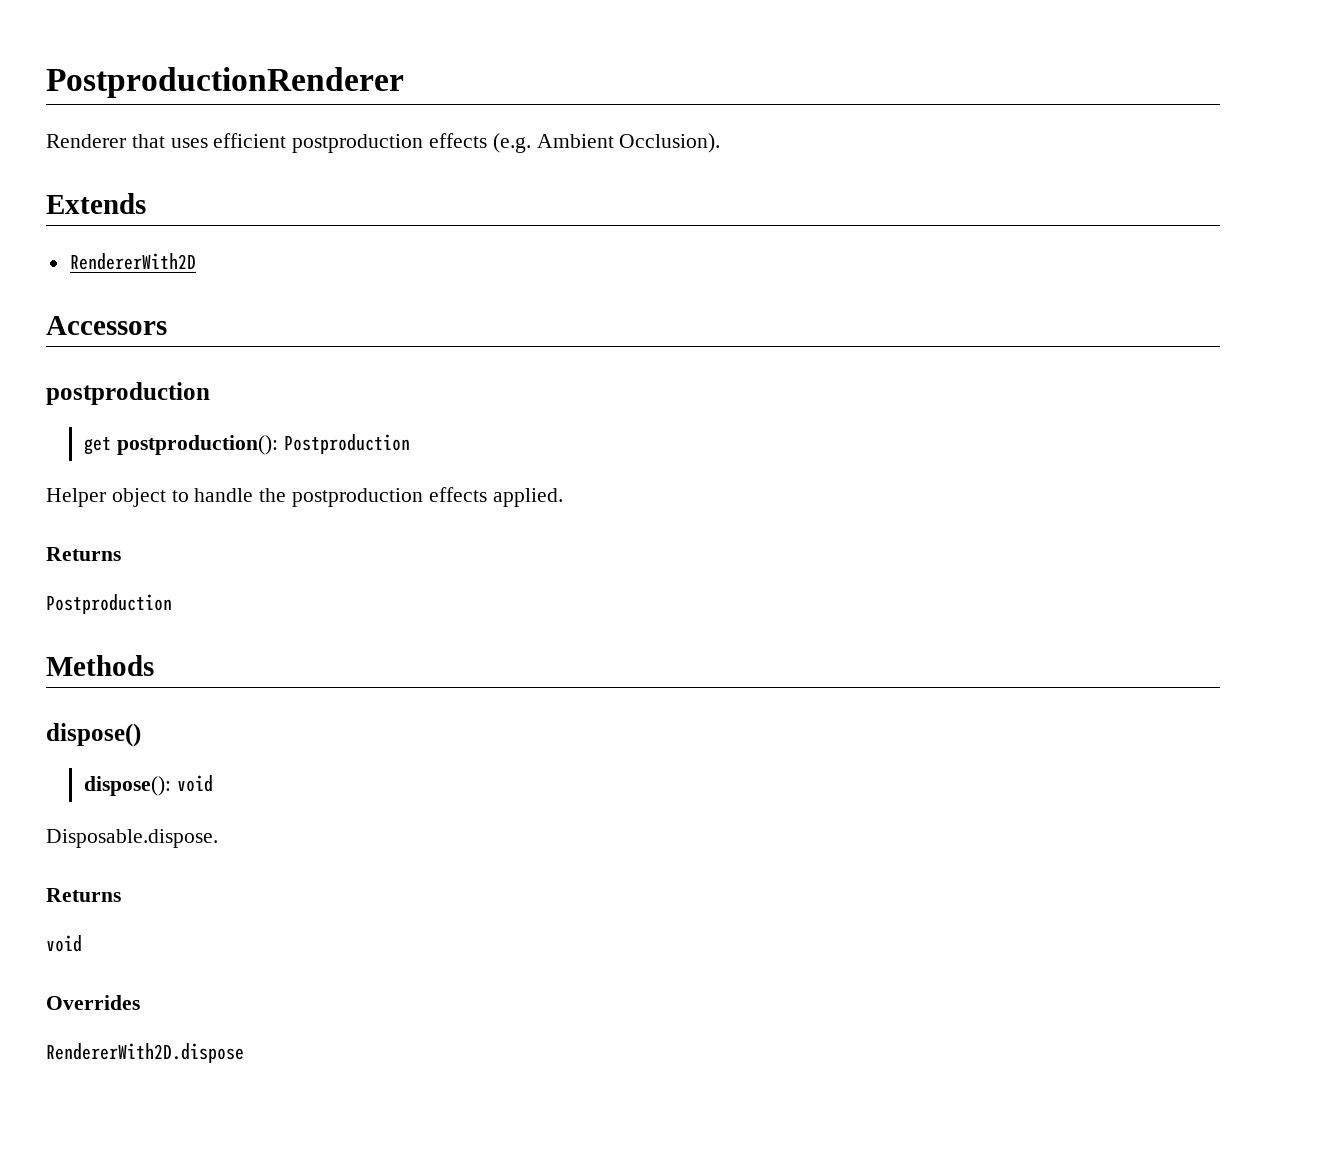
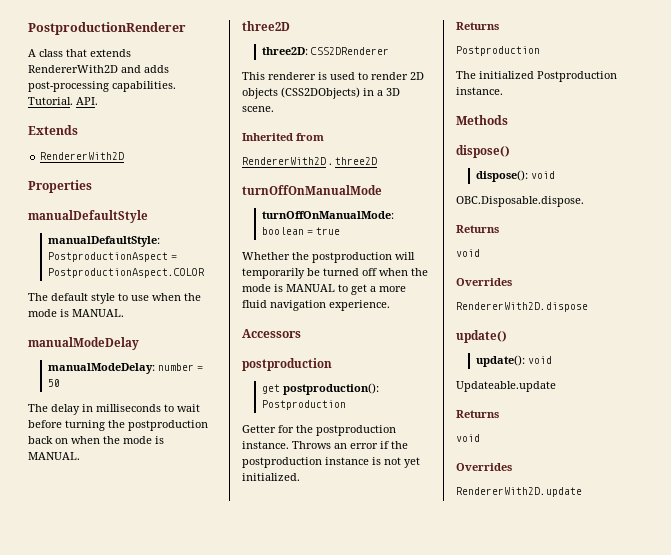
- Renderer that uses efficient postproduction effects (e.g. Ambient Occlusion).
+ A class that extends RendererWith2D and adds post-processing capabilities. Tutorial. API.
  Extends
  RendererWith2D
+ Properties
+ manualDefaultStyle
+ manualDefaultStyle: PostproductionAspect = PostproductionAspect.COLOR
+ The default style to use when the mode is MANUAL.
+ manualModeDelay
+ manualModeDelay: number = 50
+ The delay in milliseconds to wait before turning the postproduction back on when the mode is MANUAL.
+ three2D
+ three2D: CSS2DRenderer
+ This renderer is used to render 2D objects (CSS2DObjects) in a 3D scene.
+ Inherited from
+ RendererWith2D . three2D
+ turnOffOnManualMode
+ turnOffOnManualMode: boolean = true
+ Whether the postproduction will temporarily be turned off when the mode is MANUAL to get a more fluid navigation experience.
- Helper object to handle the postproduction effects applied.
+ Getter for the postproduction instance. Throws an error if the postproduction instance is not yet initialized.
  Returns
  Postproduction
+ The initialized Postproduction instance.
- Disposable.dispose.
+ OBC.Disposable.dispose.
+ update()
+ update(): void
+ Updateable.update
+ Returns
+ void
+ Overrides
+ RendererWith2D.update

